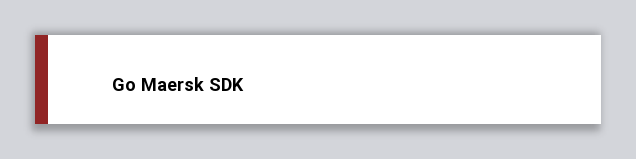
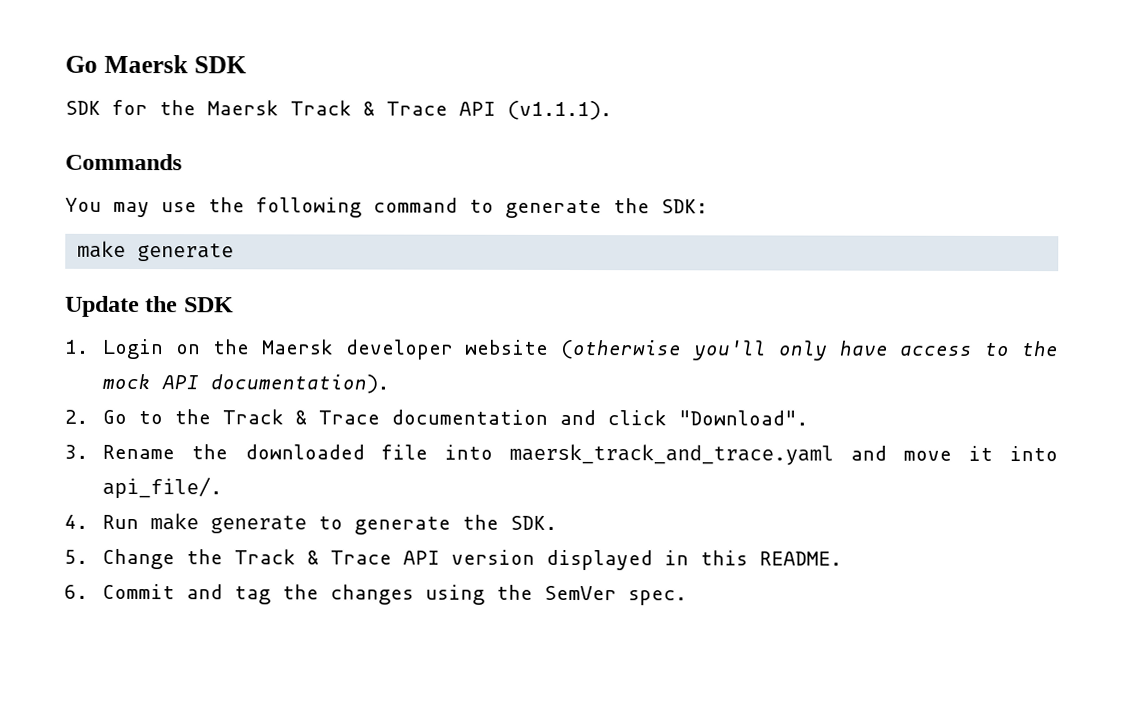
+ SDK for the Maersk Track & Trace API (v1.1.1).
+ Commands
+ You may use the following command to generate the SDK:
+ make generate
+ Update the SDK
+ 1. Login on the Maersk developer website (otherwise you'll only have access to the mock API documentation).
+ 2. Go to the Track & Trace documentation and click "Download".
+ 3. Rename the downloaded file into maersk_track_and_trace.yaml and move it into api_file/.
+ 4. Run make generate to generate the SDK.
+ 5. Change the Track & Trace API version displayed in this README.
+ 6. Commit and tag the changes using the SemVer spec.

